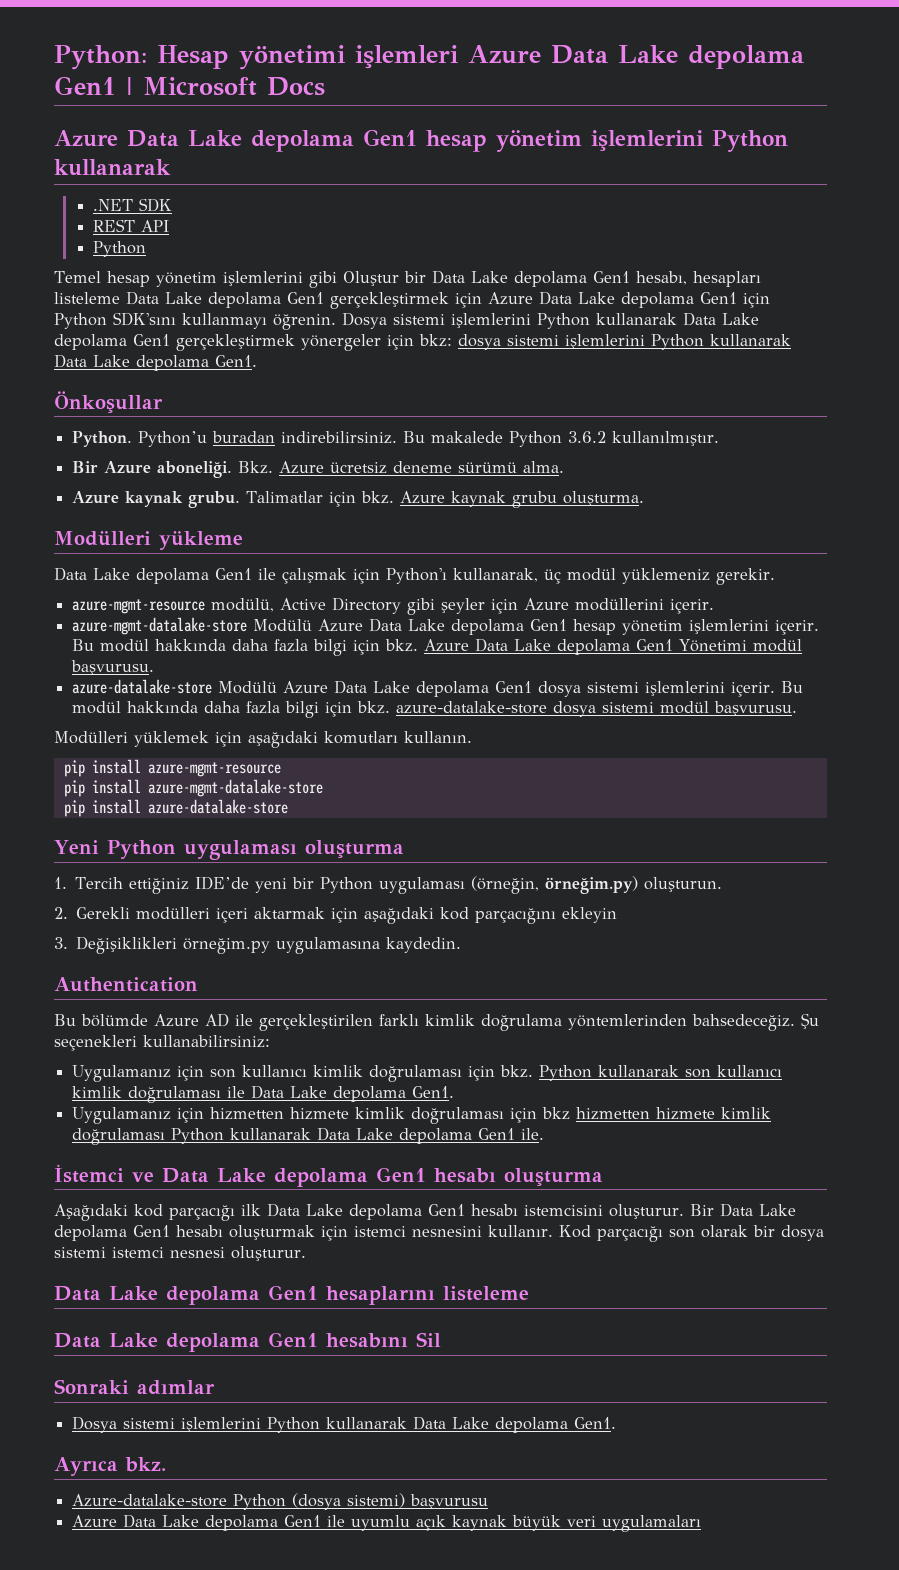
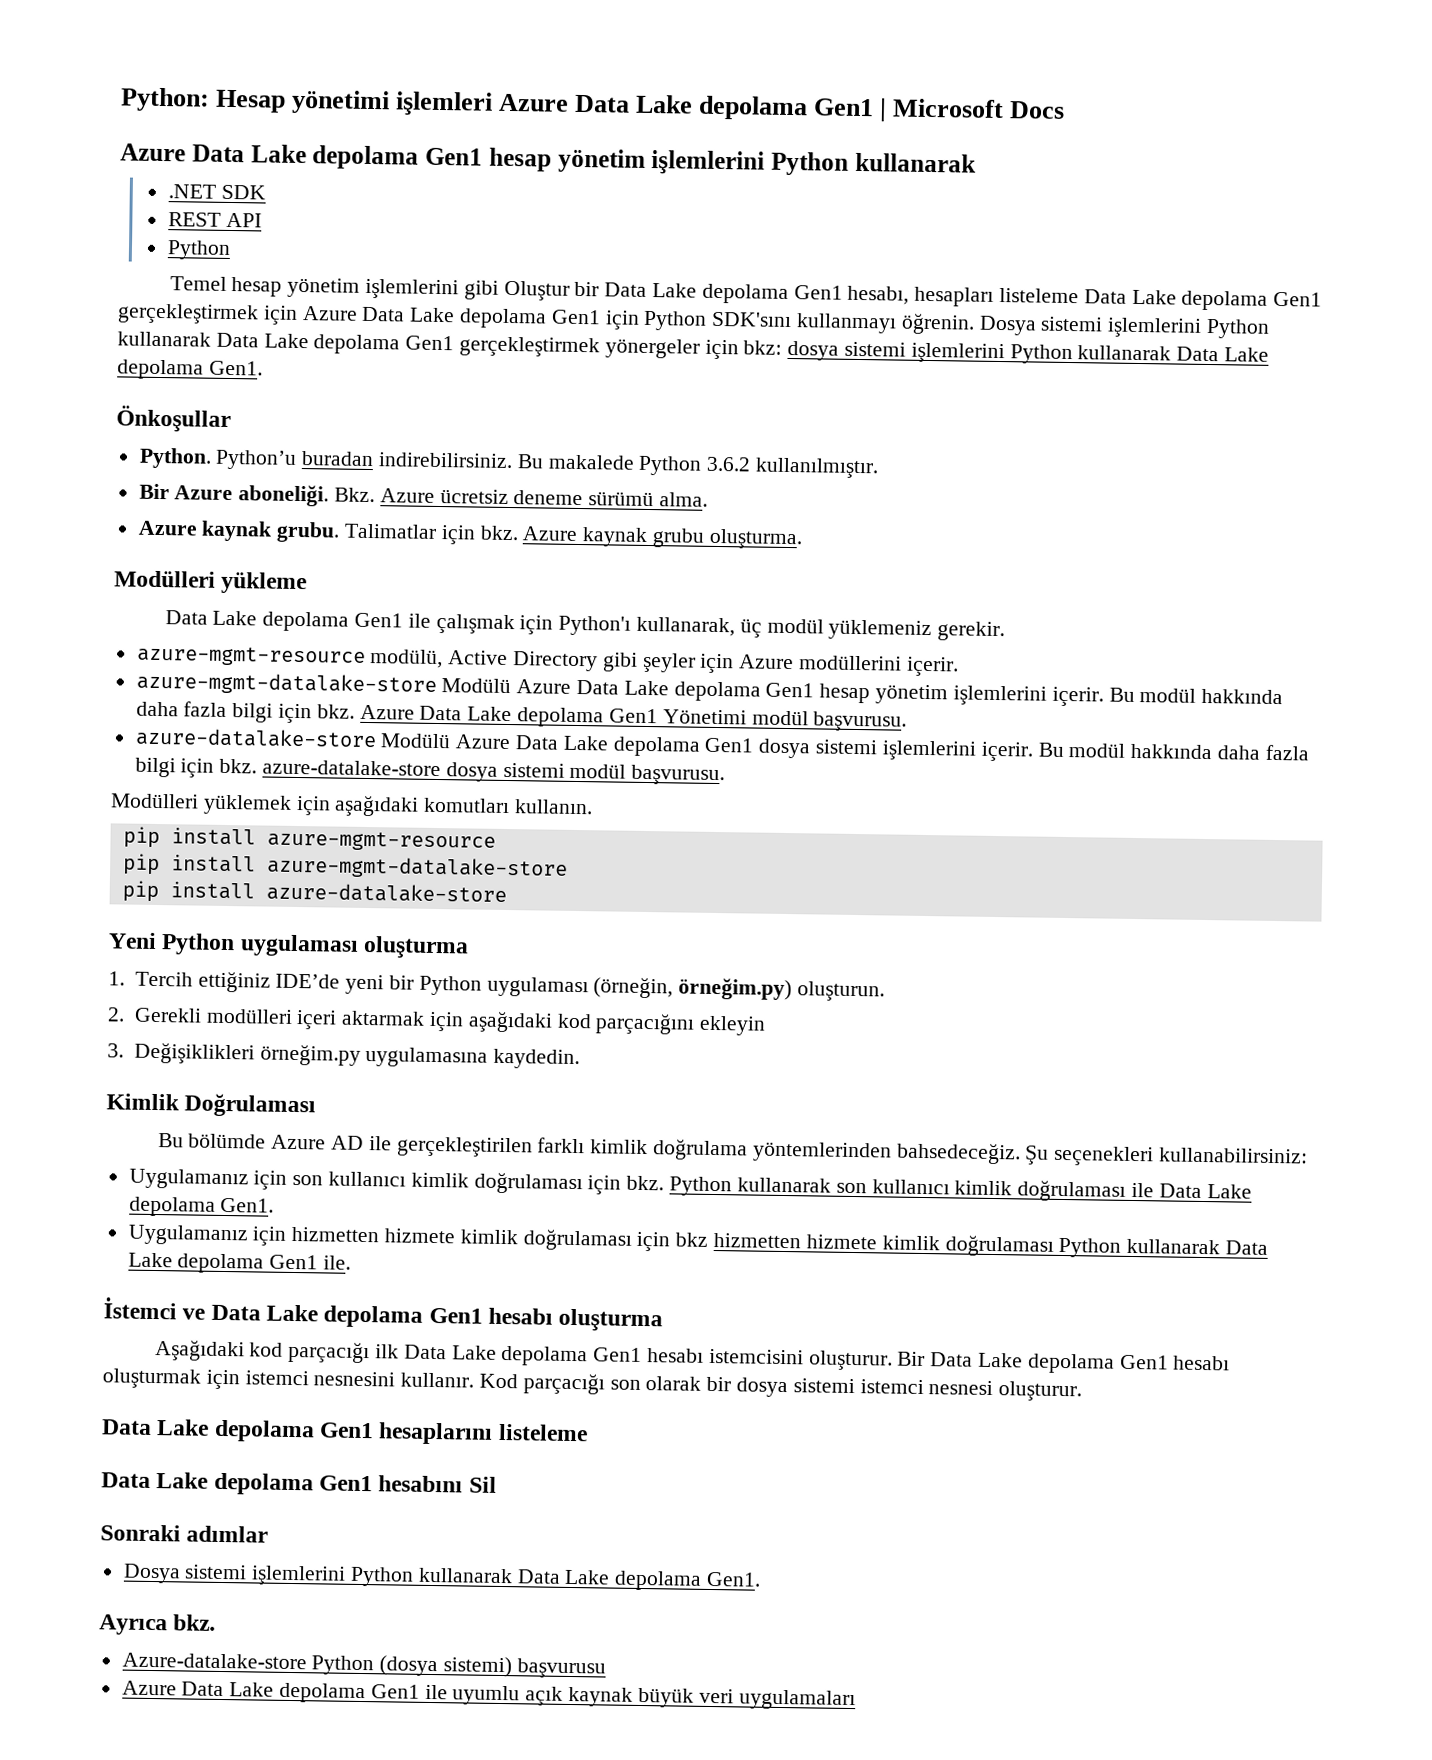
- Authentication
+ Kimlik Doğrulaması

